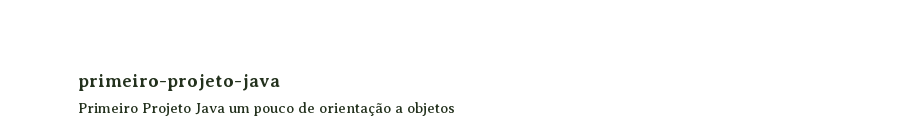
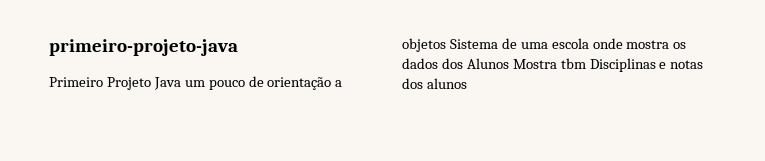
- Primeiro Projeto Java um pouco de orientação a objetos
+ Primeiro Projeto Java um pouco de orientação a objetos Sistema de uma escola onde mostra os dados dos Alunos Mostra tbm Disciplinas e notas dos alunos

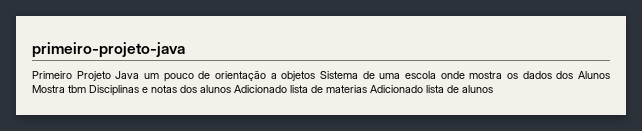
- Primeiro Projeto Java um pouco de orientação a objetos Sistema de uma escola onde mostra os dados dos Alunos Mostra tbm Disciplinas e notas dos alunos
+ Primeiro Projeto Java um pouco de orientação a objetos Sistema de uma escola onde mostra os dados dos Alunos Mostra tbm Disciplinas e notas dos alunos Adicionado lista de materias Adicionado lista de alunos

